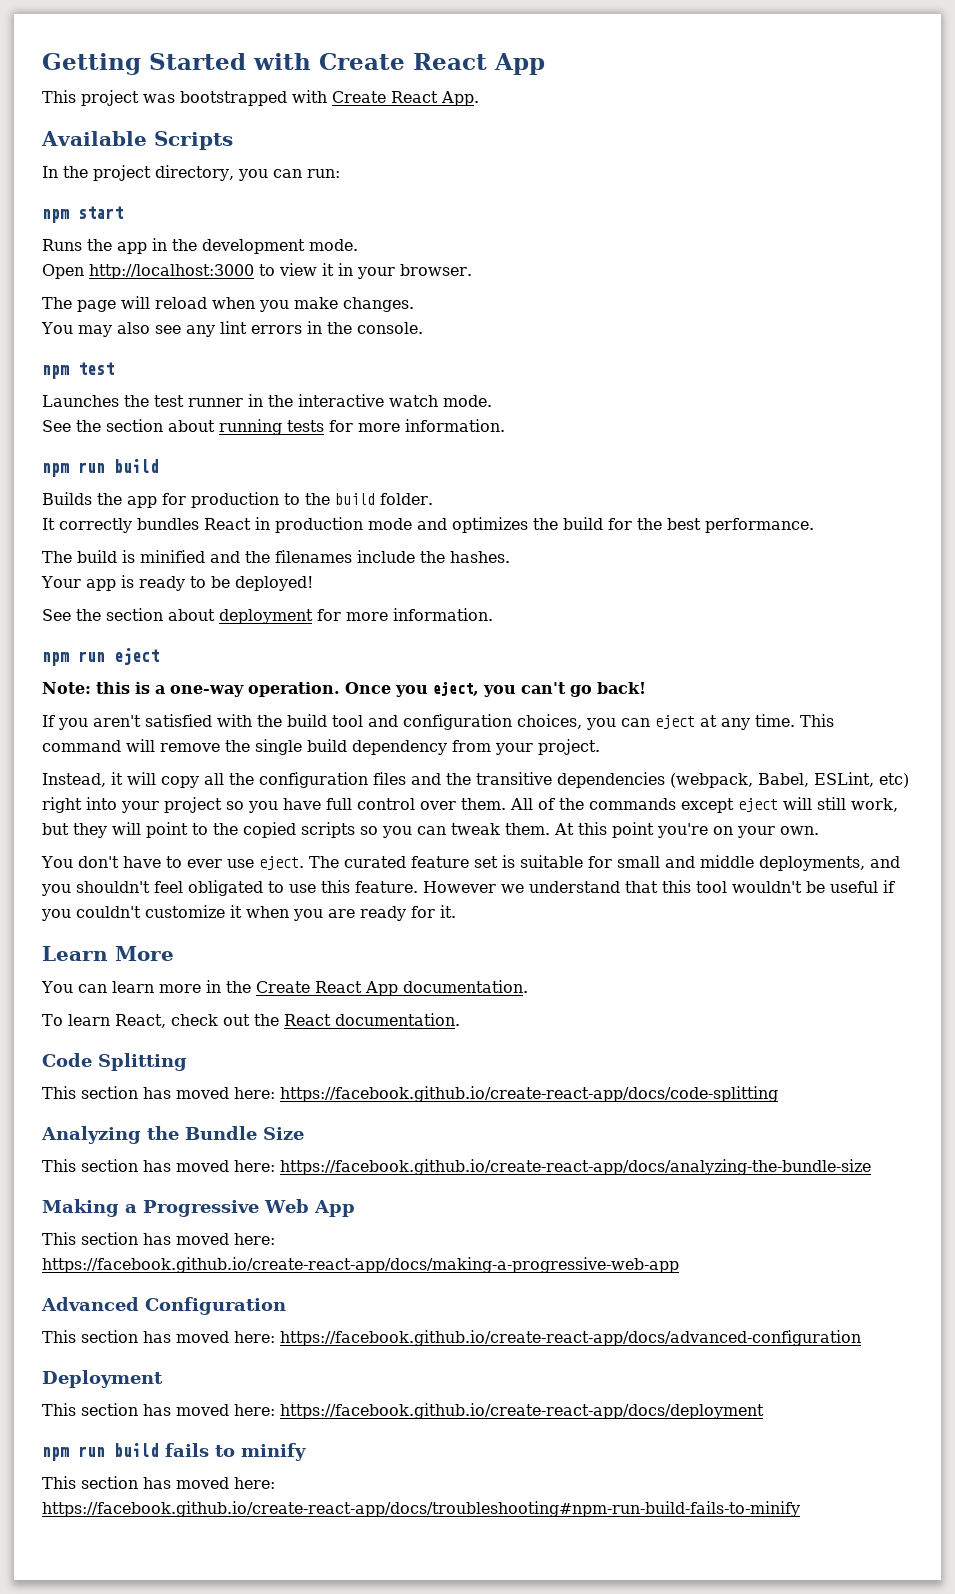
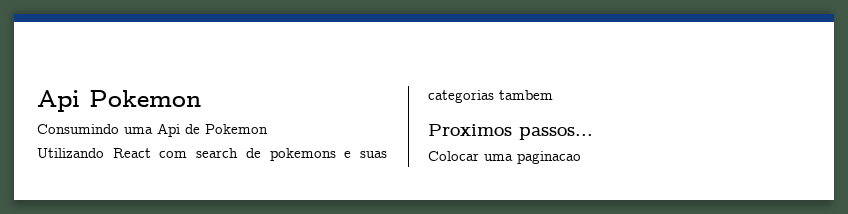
- Getting Started with Create React App
- This project was bootstrapped with Create React App.
- Available Scripts
- In the project directory, you can run:
- npm start
- Runs the app in the development mode.
- Open http://localhost:3000 to view it in your browser.
- The page will reload when you make changes.
- You may also see any lint errors in the console.
- npm test
- Launches the test runner in the interactive watch mode.
- See the section about running tests for more information.
- npm run build
- Builds the app for production to the build folder.
- It correctly bundles React in production mode and optimizes the build for the best performance.
- The build is minified and the filenames include the hashes.
- Your app is ready to be deployed!
- See the section about deployment for more information.
- npm run eject
- Note: this is a one-way operation. Once you eject, you can't go back!
- If you aren't satisfied with the build tool and configuration choices, you can eject at any time. This command will remove the single build dependency from your project.
- Instead, it will copy all the configuration files and the transitive dependencies (webpack, Babel, ESLint, etc) right into your project so you have full control over them. All of the commands except eject will still work, but they will point to the copied scripts so you can tweak them. At this point you're on your own.
- You don't have to ever use eject. The curated feature set is suitable for small and middle deployments, and you shouldn't feel obligated to use this feature. However we understand that this tool wouldn't be useful if you couldn't customize it when you are ready for it.
- Learn More
- You can learn more in the Create React App documentation.
- To learn React, check out the React documentation.
- Code Splitting
- This section has moved here: https://facebook.github.io/create-react-app/docs/code-splitting
- Analyzing the Bundle Size
- This section has moved here: https://facebook.github.io/create-react-app/docs/analyzing-the-bundle-size
- Making a Progressive Web App
- This section has moved here: https://facebook.github.io/create-react-app/docs/making-a-progressive-web-app
- Advanced Configuration
- This section has moved here: https://facebook.github.io/create-react-app/docs/advanced-configuration
- Deployment
- This section has moved here: https://facebook.github.io/create-react-app/docs/deployment
- npm run build fails to minify
- This section has moved here: https://facebook.github.io/create-react-app/docs/troubleshooting#npm-run-build-fails-to-minify
+ Api Pokemon
+ Consumindo uma Api de Pokemon
+ Utilizando React com search de pokemons e suas categorias tambem
+ Proximos passos...
+ Colocar uma paginacao

